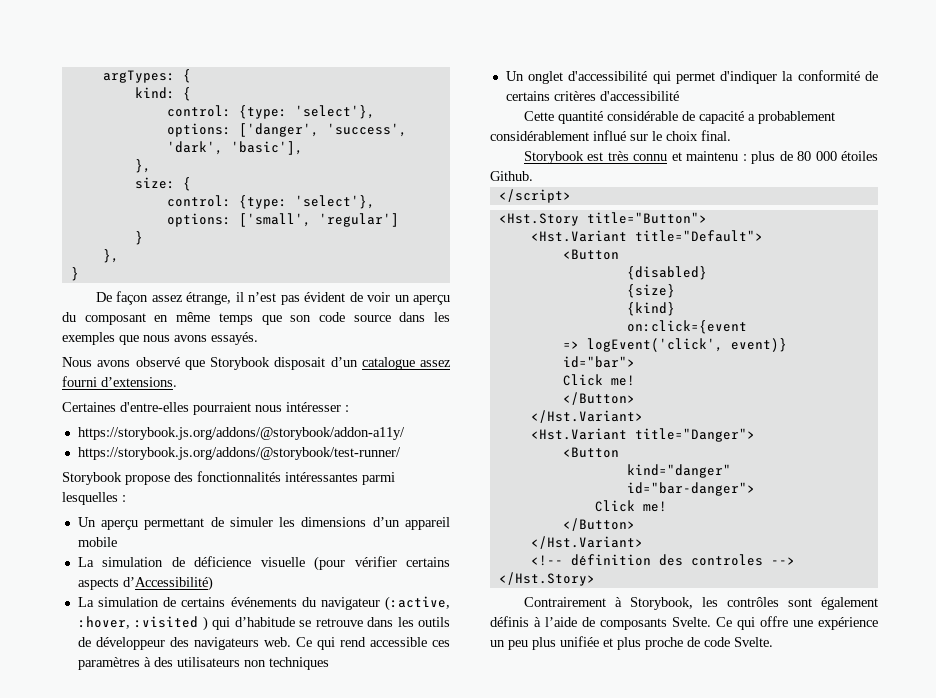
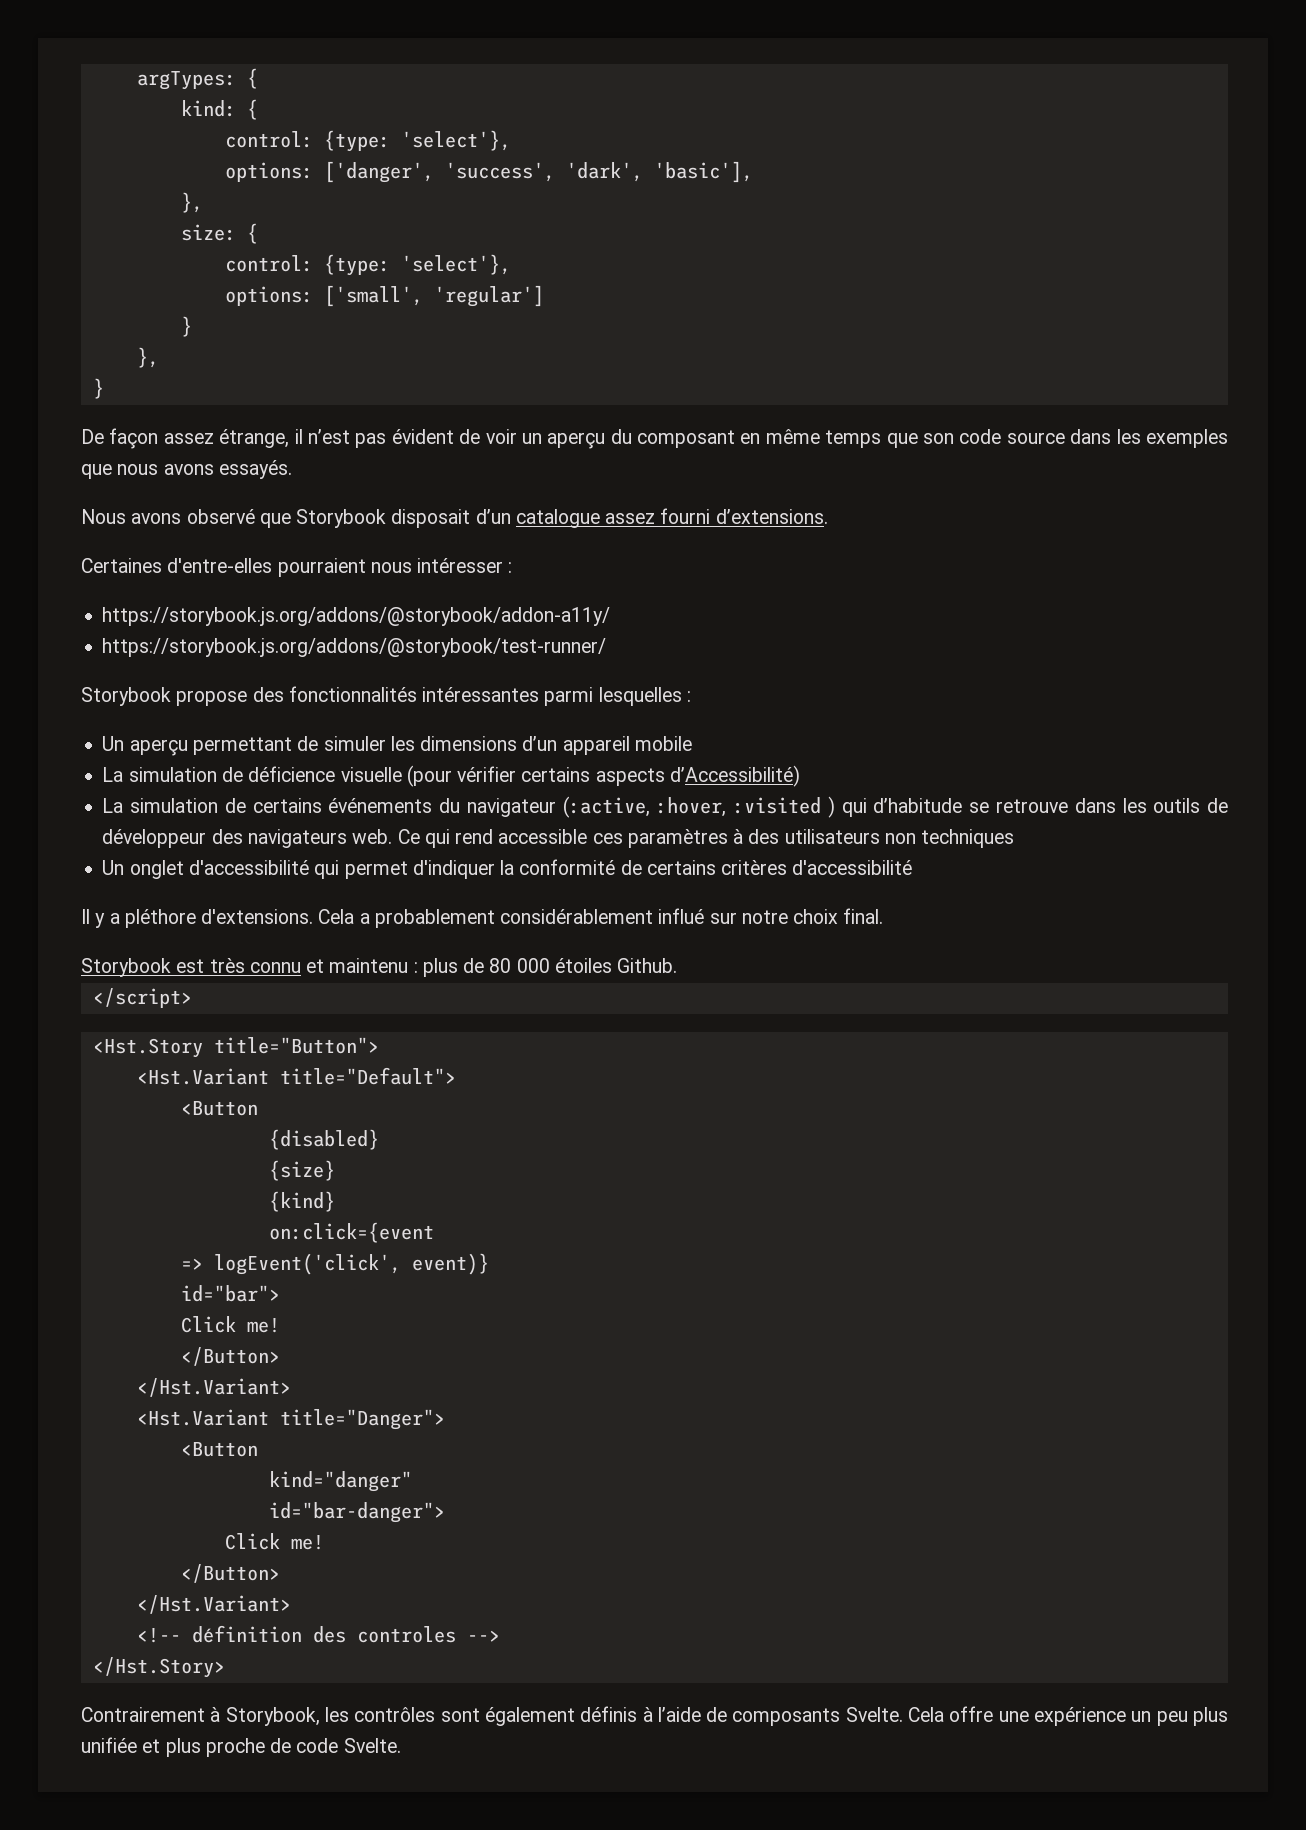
- Cette quantité considérable de capacité a probablement considérablement influé sur le choix final.
+ Il y a pléthore d'extensions. Cela a probablement considérablement influé sur notre choix final.
- Ce qui offre une expérience un peu plus unifiée et plus proche de code Svelte.
+ Cela offre une expérience un peu plus unifiée et plus proche de code Svelte.

